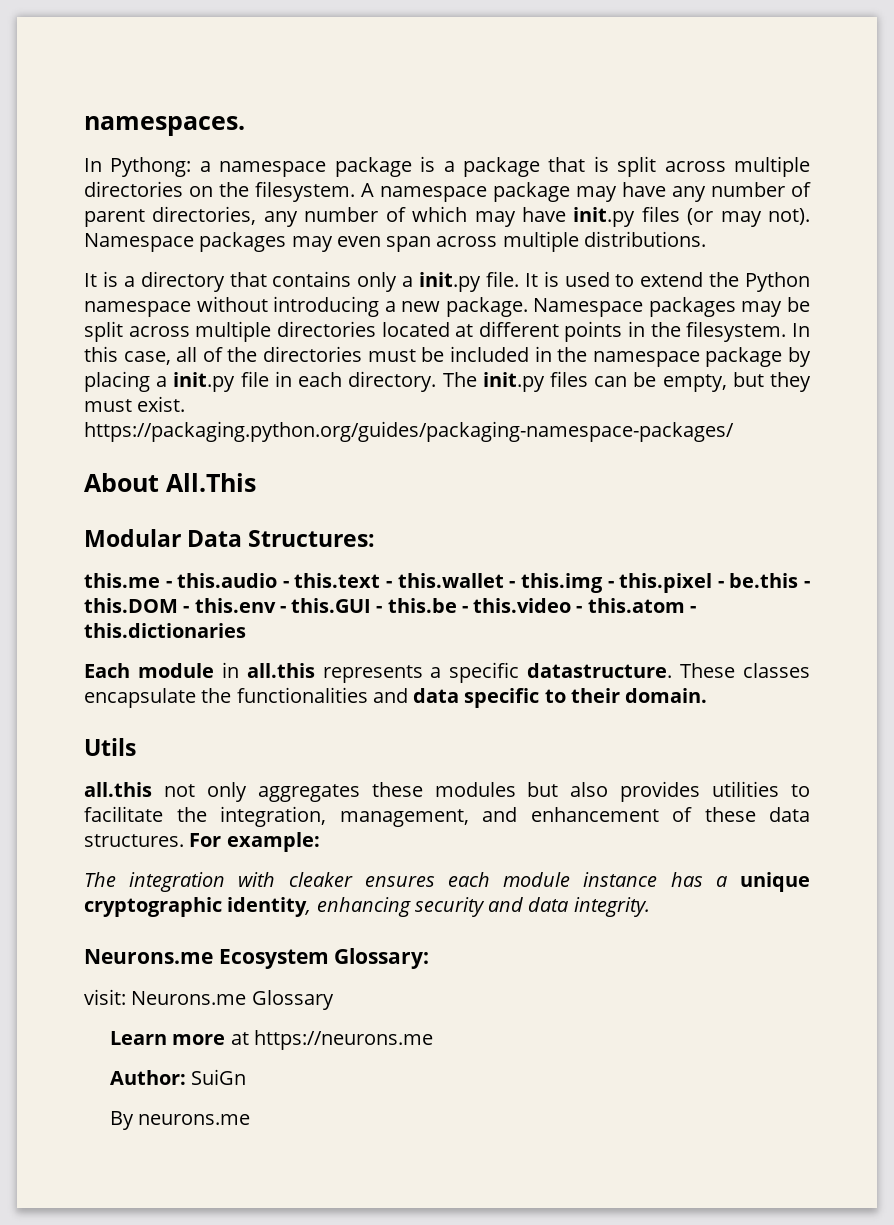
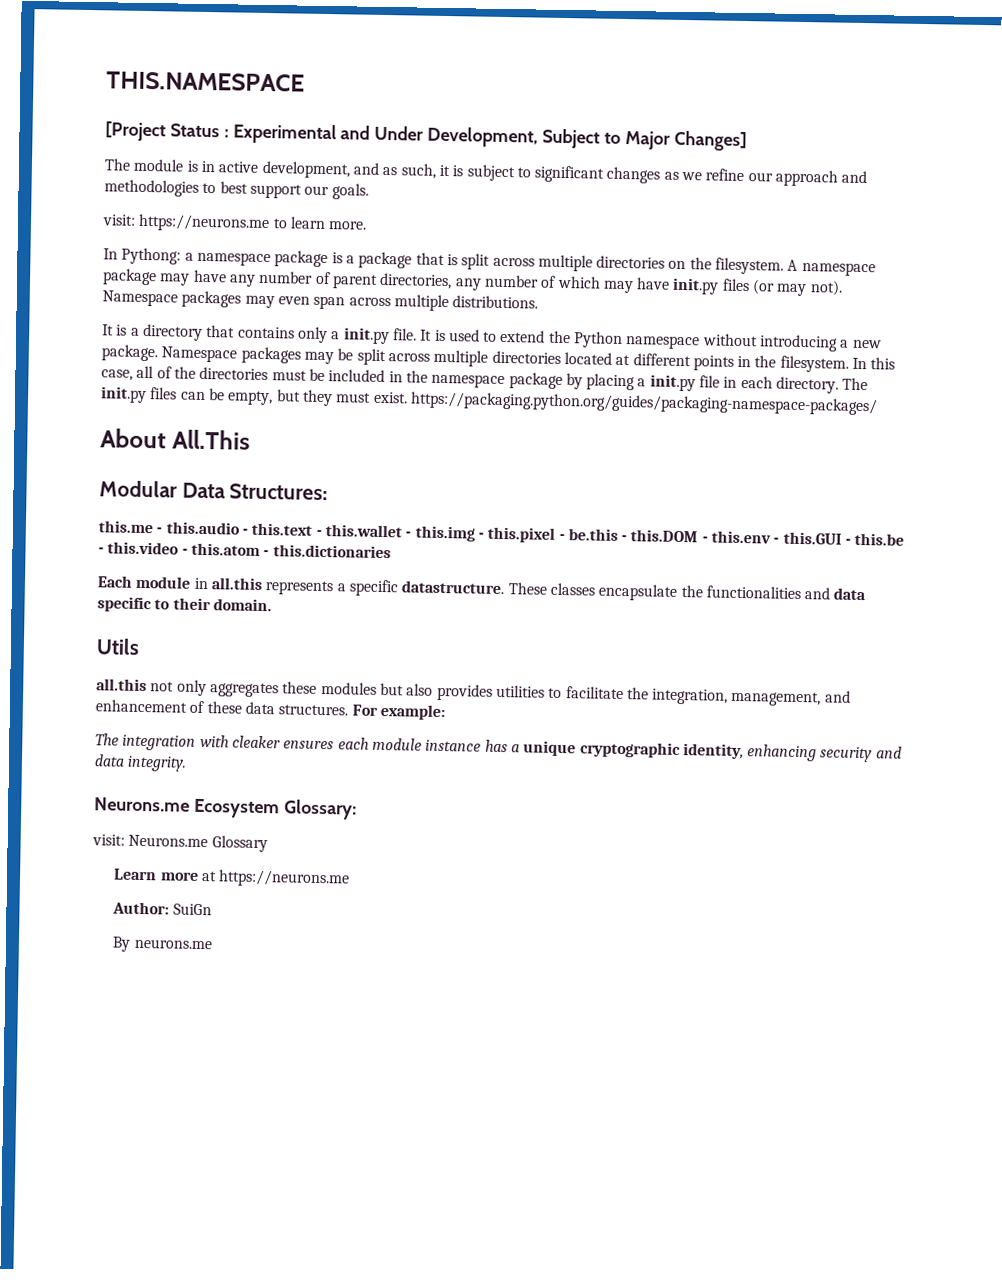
- namespaces.
+ THIS.NAMESPACE
+ [Project Status : Experimental and Under Development, Subject to Major Changes]
+ The module is in active development, and as such, it is subject to significant changes as we refine our approach and methodologies to best support our goals.
+ visit: https://neurons.me to learn more.

